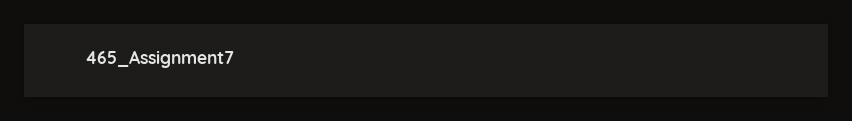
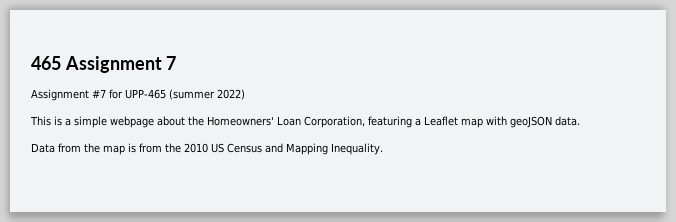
- 465_Assignment7
+ 465 Assignment 7
+ Assignment #7 for UPP-465 (summer 2022)
+ This is a simple webpage about the Homeowners' Loan Corporation, featuring a Leaflet map with geoJSON data.
+ Data from the map is from the 2010 US Census and Mapping Inequality.

